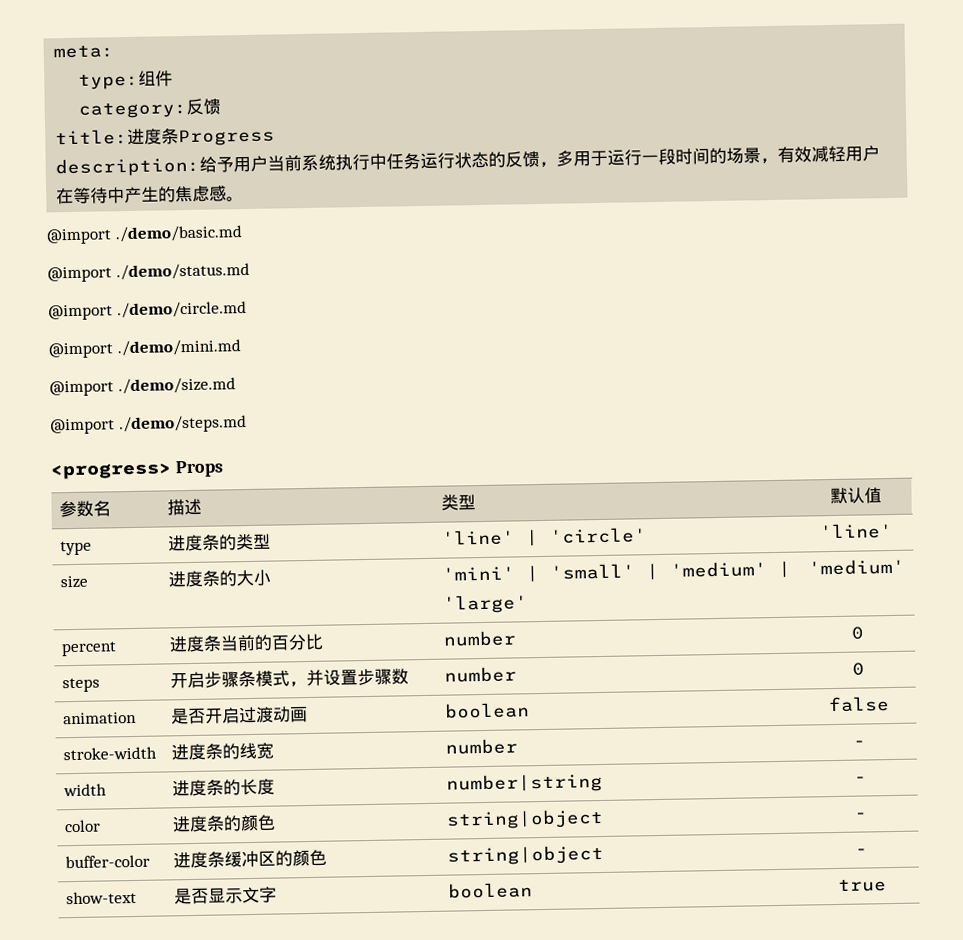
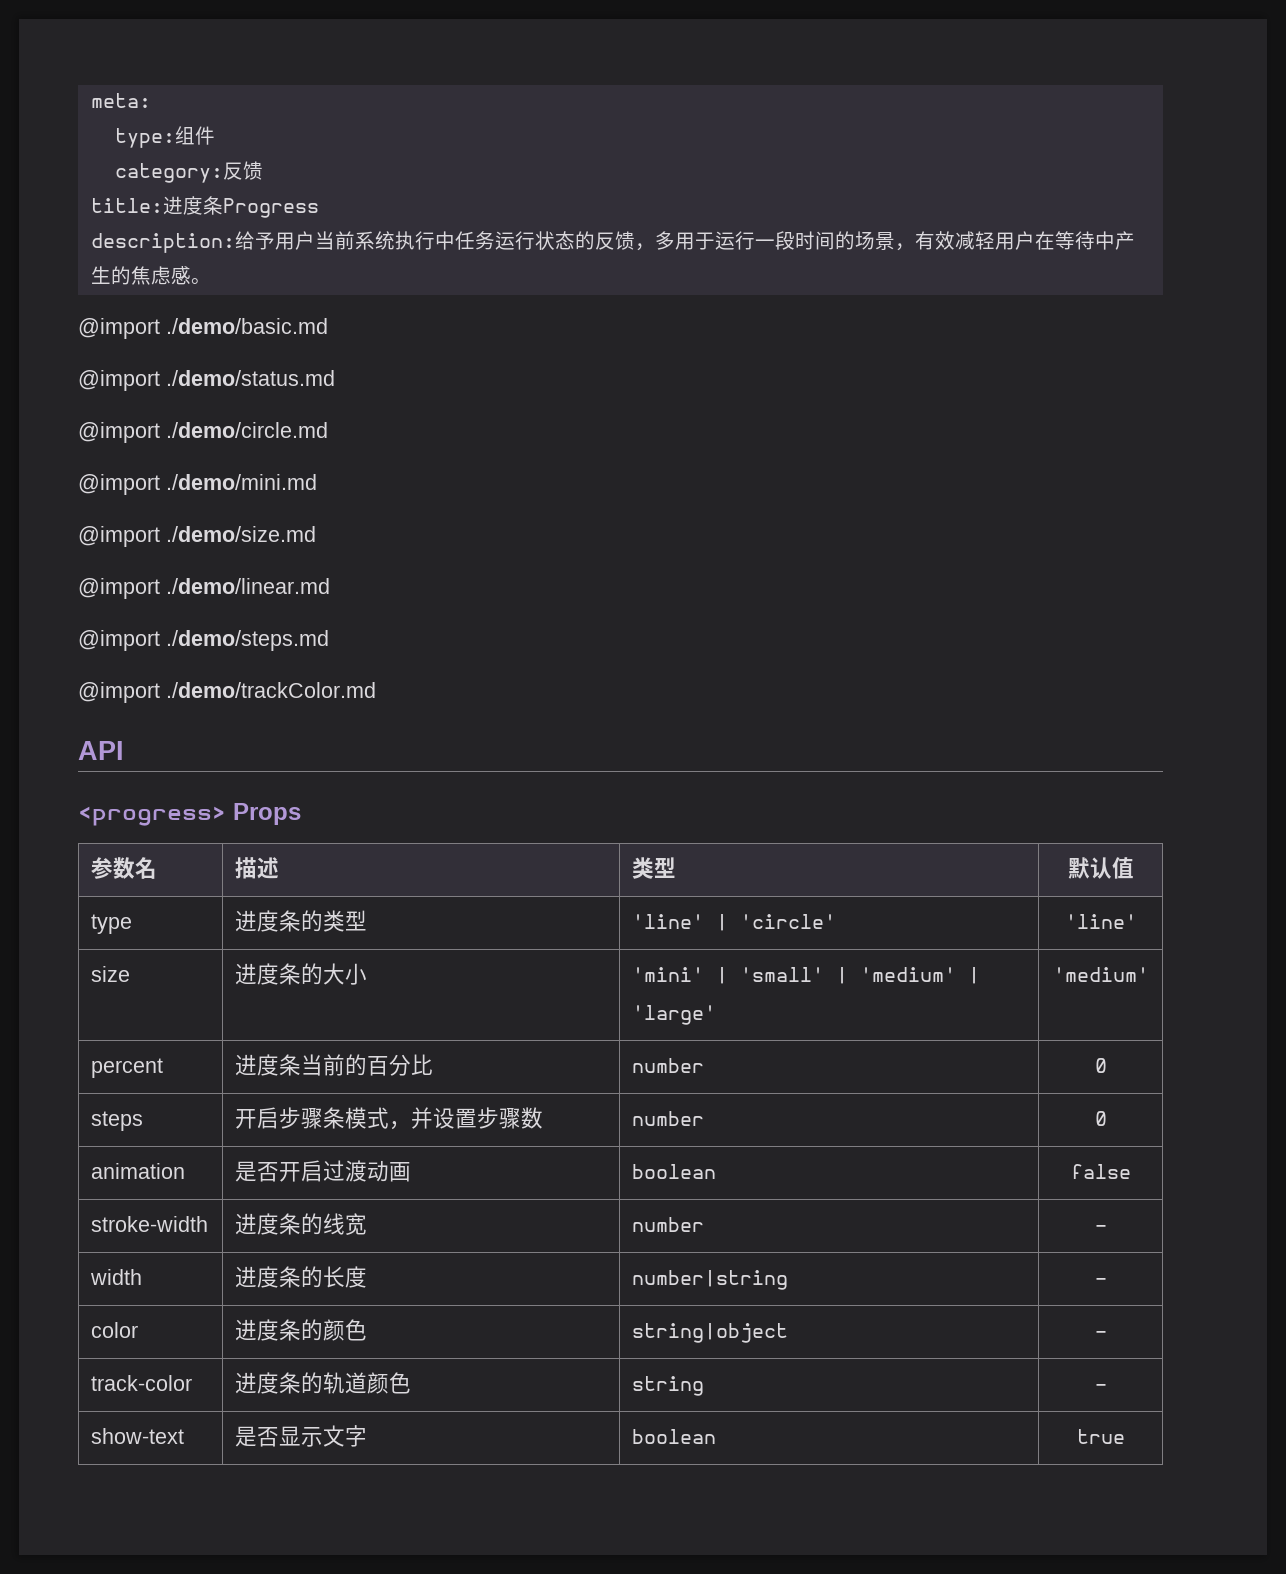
+ @import ./demo/linear.md
+ @import ./demo/trackColor.md
+ API
- buffer-color | 进度条缓冲区的颜色 | string|object | -
+ track-color | 进度条的轨道颜色 | string | -

